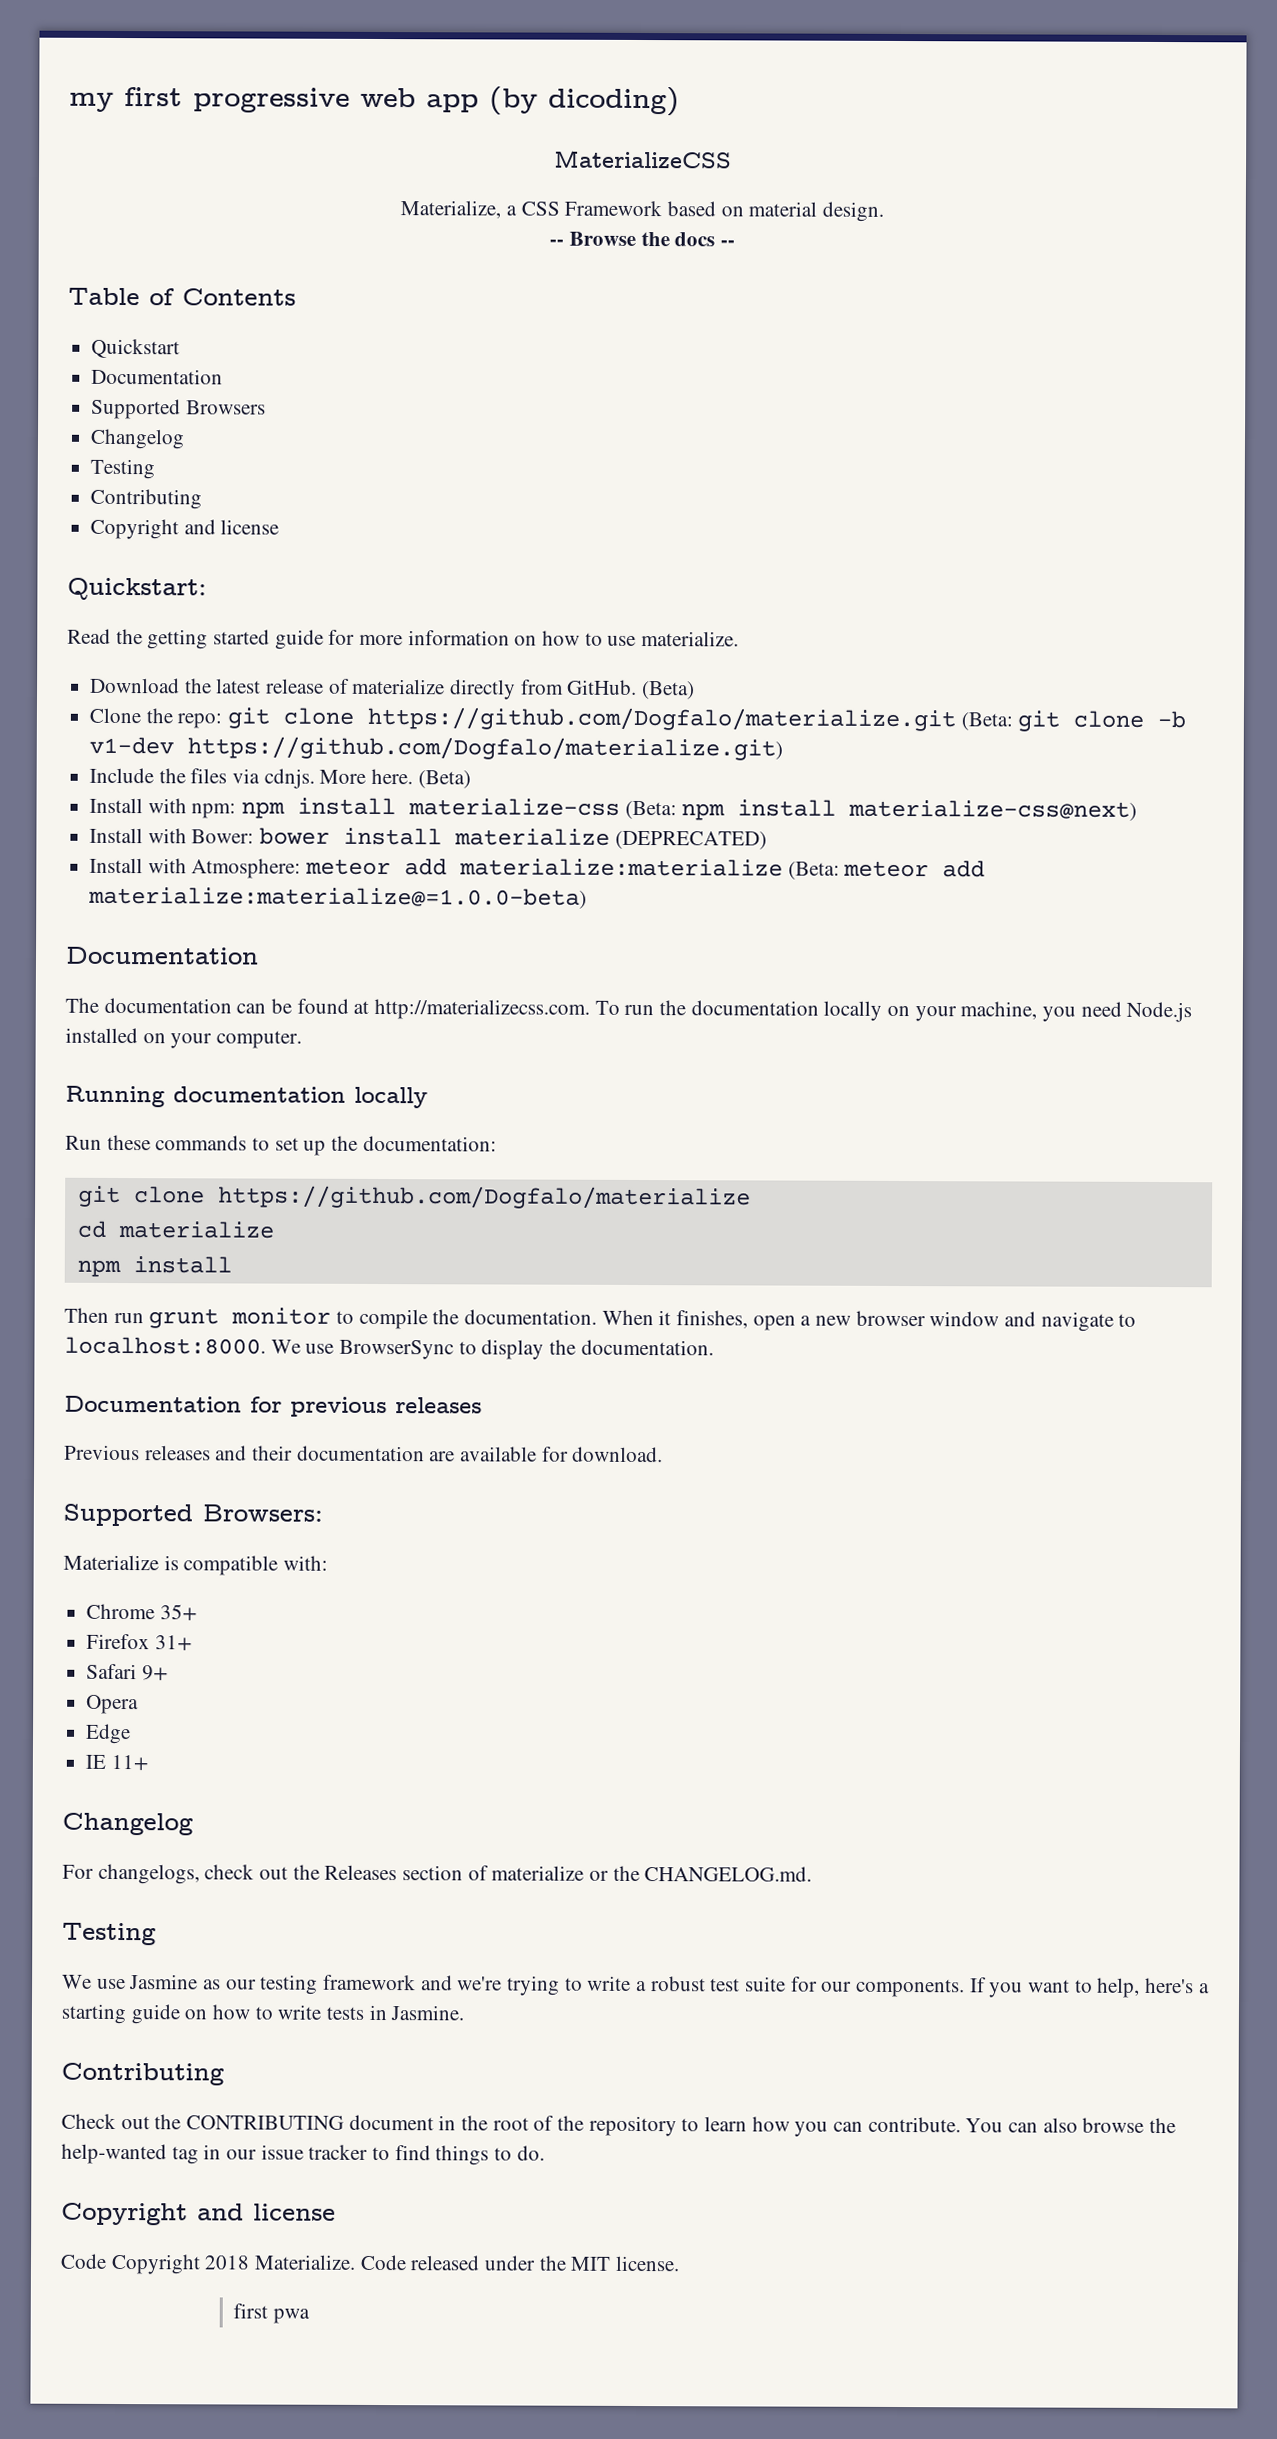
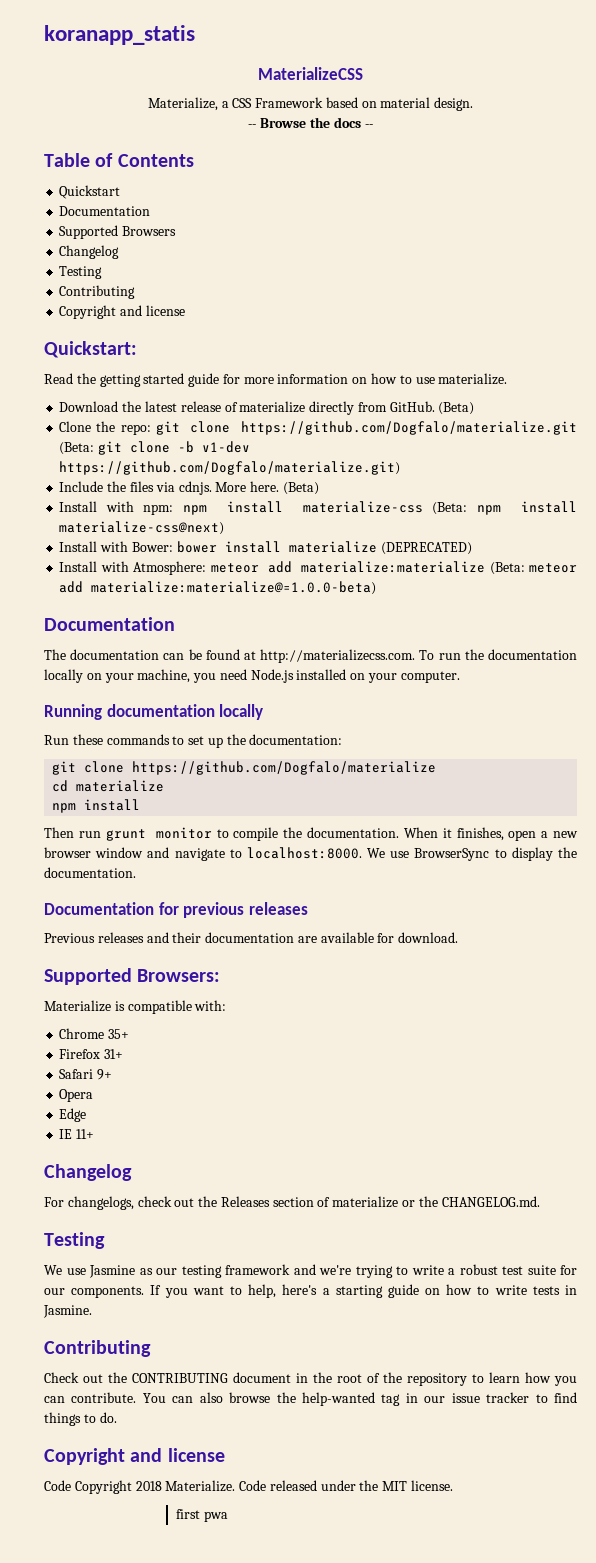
- my first progressive web app (by dicoding)
+ koranapp_statis

